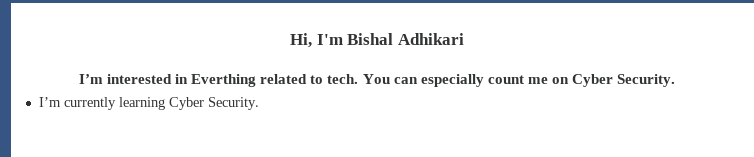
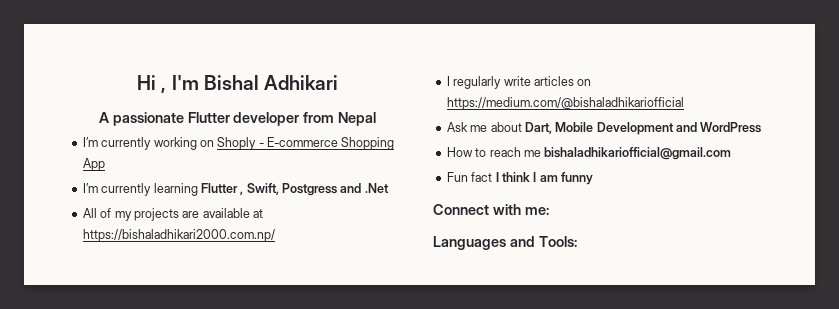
- Hi, I'm Bishal Adhikari
+ Hi , I'm Bishal Adhikari
- I’m interested in Everthing related to tech. You can especially count me on Cyber Security.
- I’m currently learning Cyber Security.
+ A passionate Flutter developer from Nepal
+ I’m currently working on Shoply - E-commerce Shopping App
+ I’m currently learning Flutter , Swift, Postgress and .Net
+ All of my projects are available at https://bishaladhikari2000.com.np/
+ I regularly write articles on https://medium.com/@bishaladhikariofficial
+ Ask me about Dart, Mobile Development and WordPress
+ How to reach me bishaladhikariofficial@gmail.com
+ Fun fact I think I am funny
+ Connect with me:
+ Languages and Tools:

